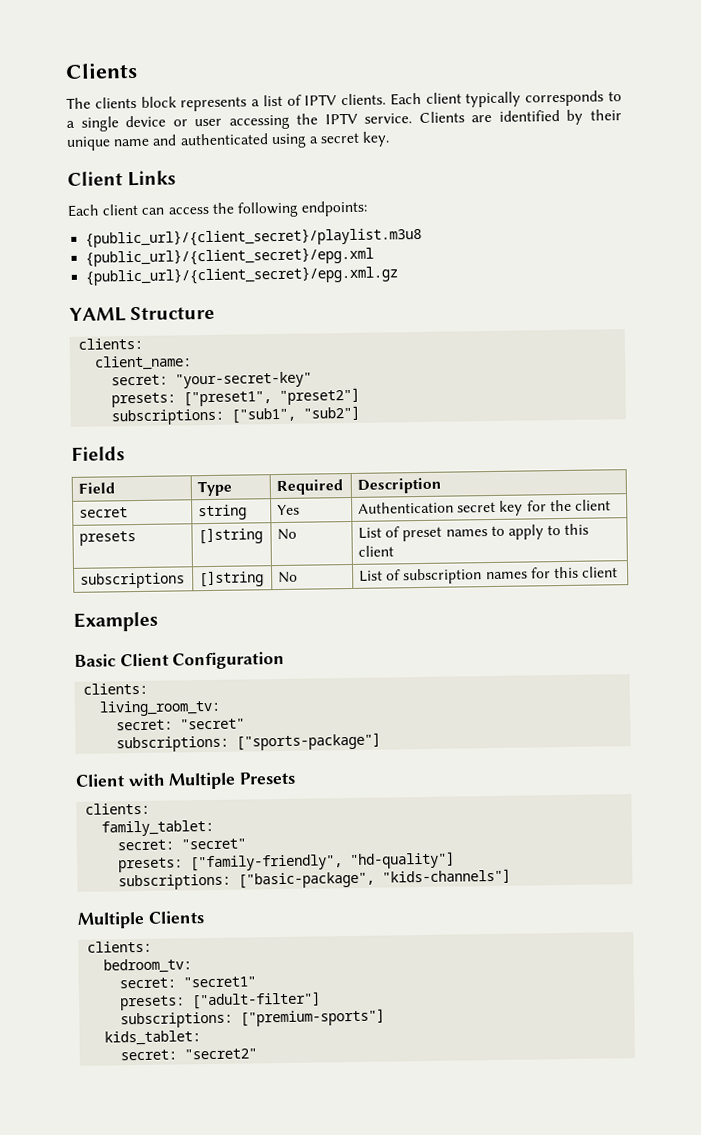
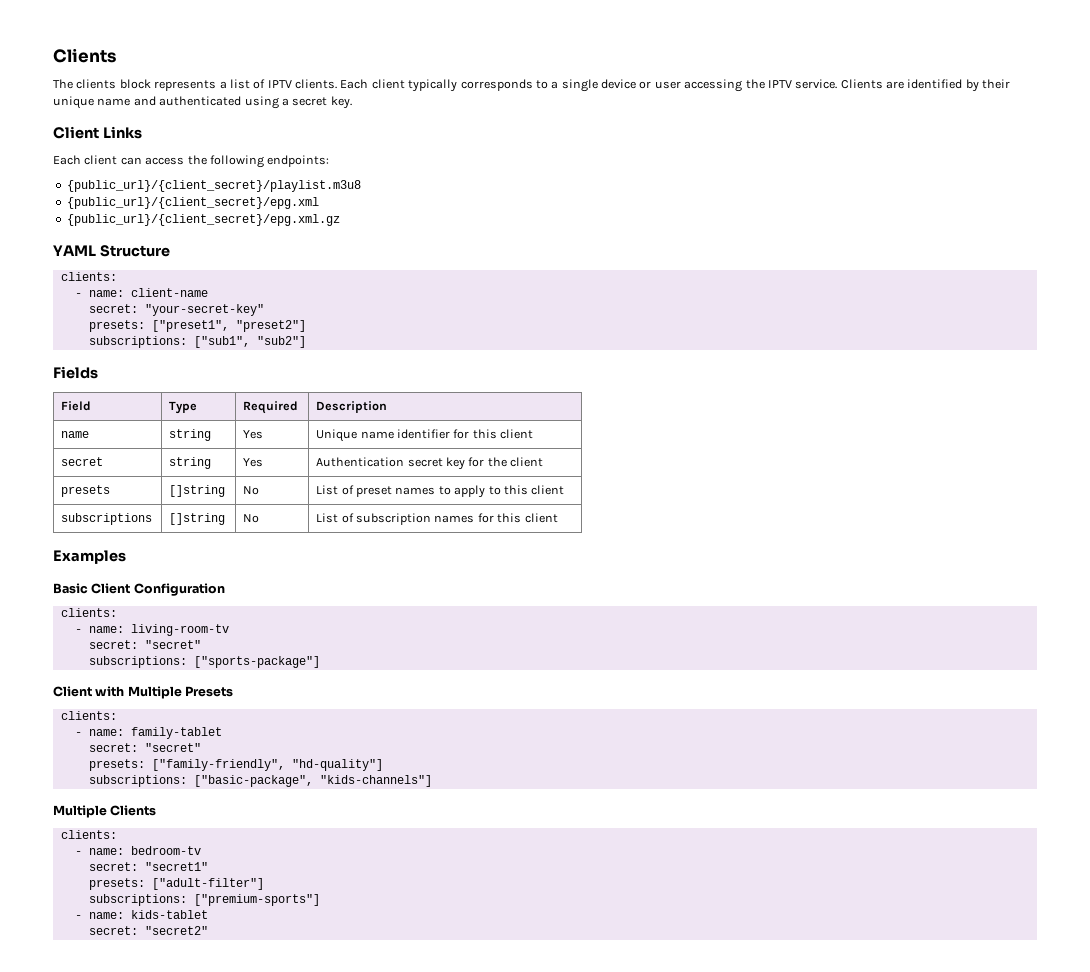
- client_name:
+ - name: client-name
+ name | string | Yes | Unique name identifier for this client
- living_room_tv:
+ - name: living-room-tv
- family_tablet:
+ - name: family-tablet
- bedroom_tv:
+ - name: bedroom-tv
- kids_tablet:
+ - name: kids-tablet

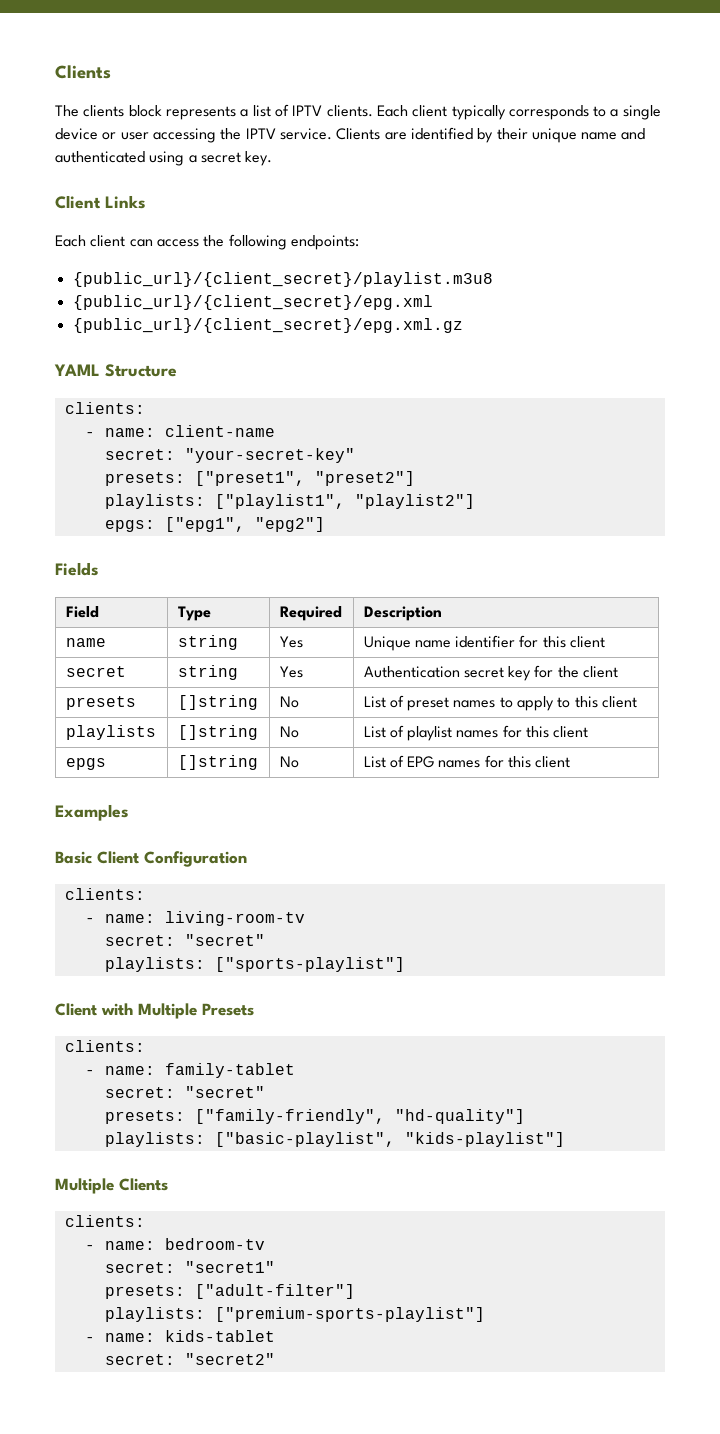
- subscriptions: ["sub1", "sub2"]
+ playlists: ["playlist1", "playlist2"]
+ epgs: ["epg1", "epg2"]
- subscriptions | []string | No | List of subscription names for this client
+ playlists | []string | No | List of playlist names for this client
+ epgs | []string | No | List of EPG names for this client
- subscriptions: ["sports-package"]
+ playlists: ["sports-playlist"]
- subscriptions: ["basic-package", "kids-channels"]
+ playlists: ["basic-playlist", "kids-playlist"]
- subscriptions: ["premium-sports"]
+ playlists: ["premium-sports-playlist"]

